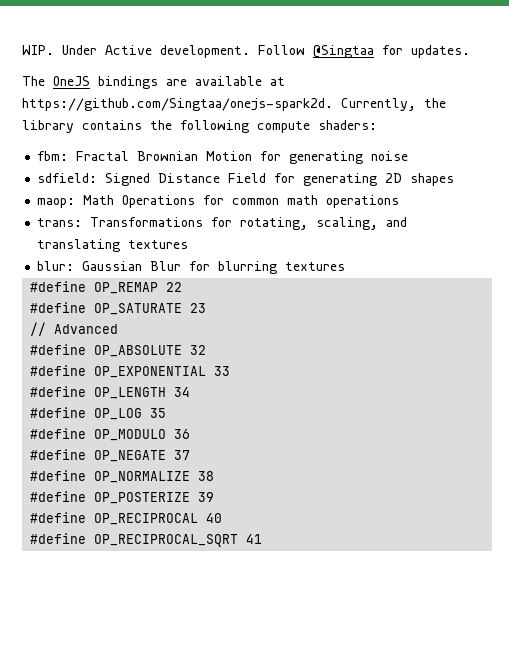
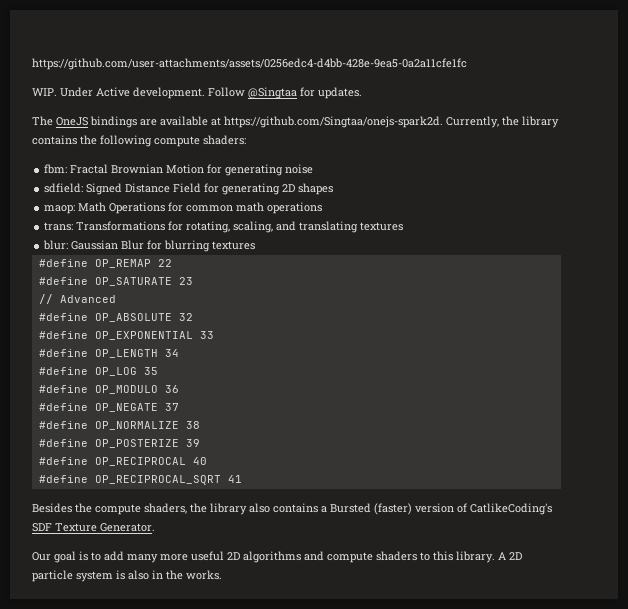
+ https://github.com/user-attachments/assets/0256edc4-d4bb-428e-9ea5-0a2a11cfe1fc
+ Besides the compute shaders, the library also contains a Bursted (faster) version of CatlikeCoding's SDF Texture Generator.
+ Our goal is to add many more useful 2D algorithms and compute shaders to this library. A 2D particle system is also in the works.

